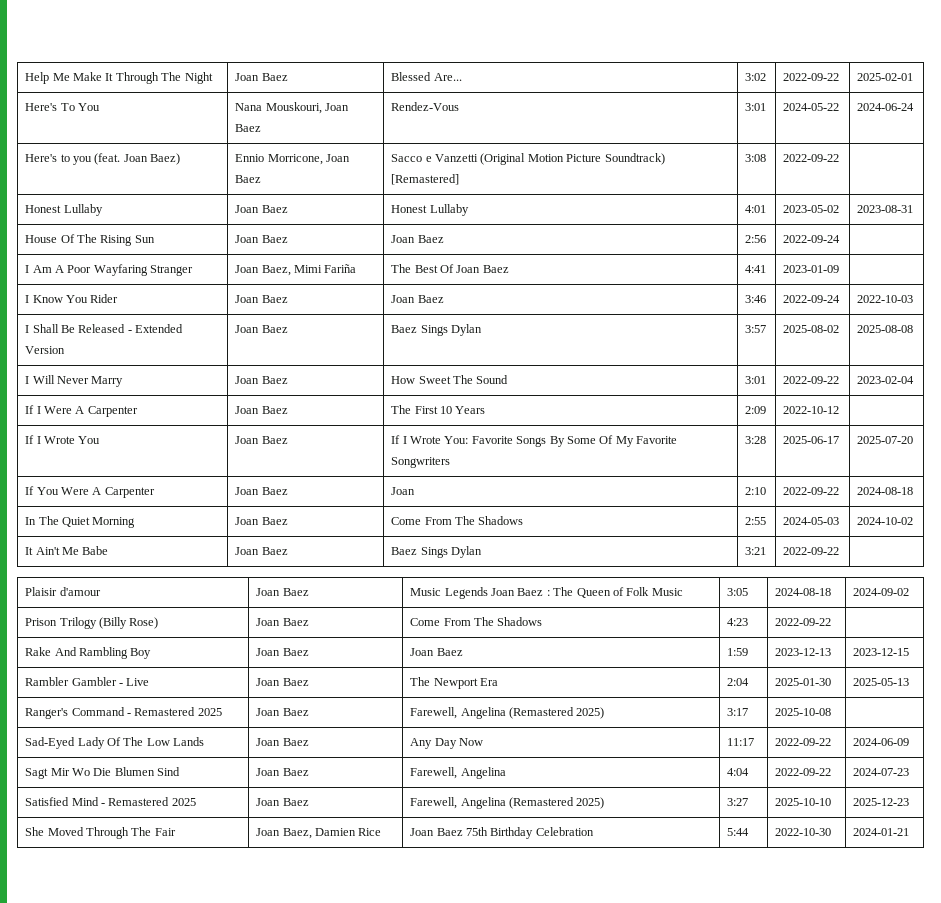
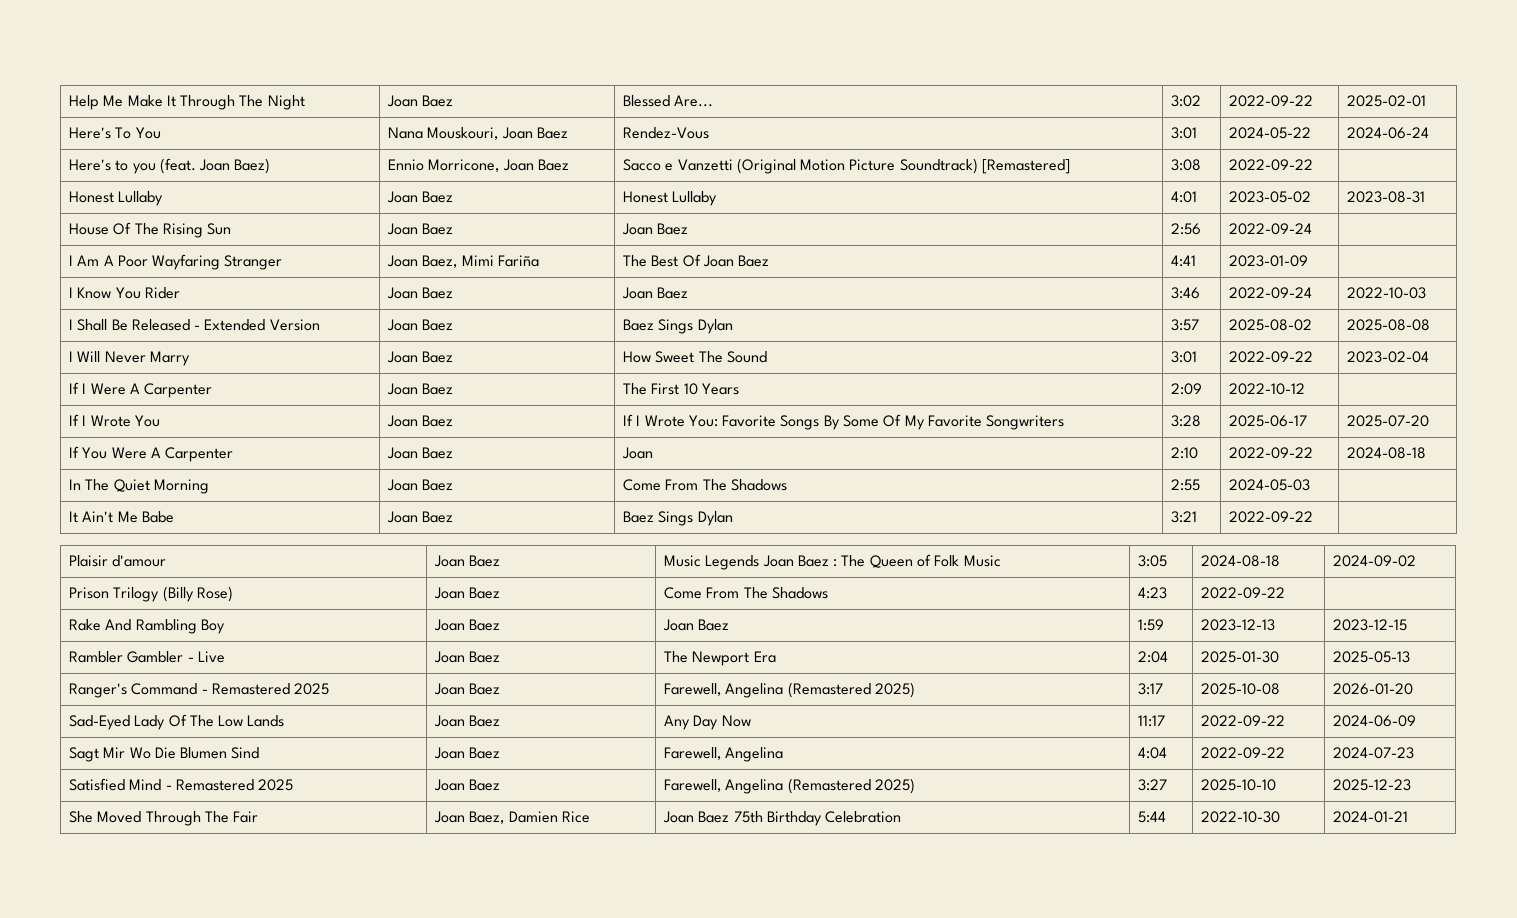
- In The Quiet Morning | Joan Baez | Come From The Shadows | 2:55 | 2024-05-03 | 2024-10-02
+ In The Quiet Morning | Joan Baez | Come From The Shadows | 2:55 | 2024-05-03 |
- Ranger's Command - Remastered 2025 | Joan Baez | Farewell, Angelina (Remastered 2025) | 3:17 | 2025-10-08 |
+ Ranger's Command - Remastered 2025 | Joan Baez | Farewell, Angelina (Remastered 2025) | 3:17 | 2025-10-08 | 2026-01-20

